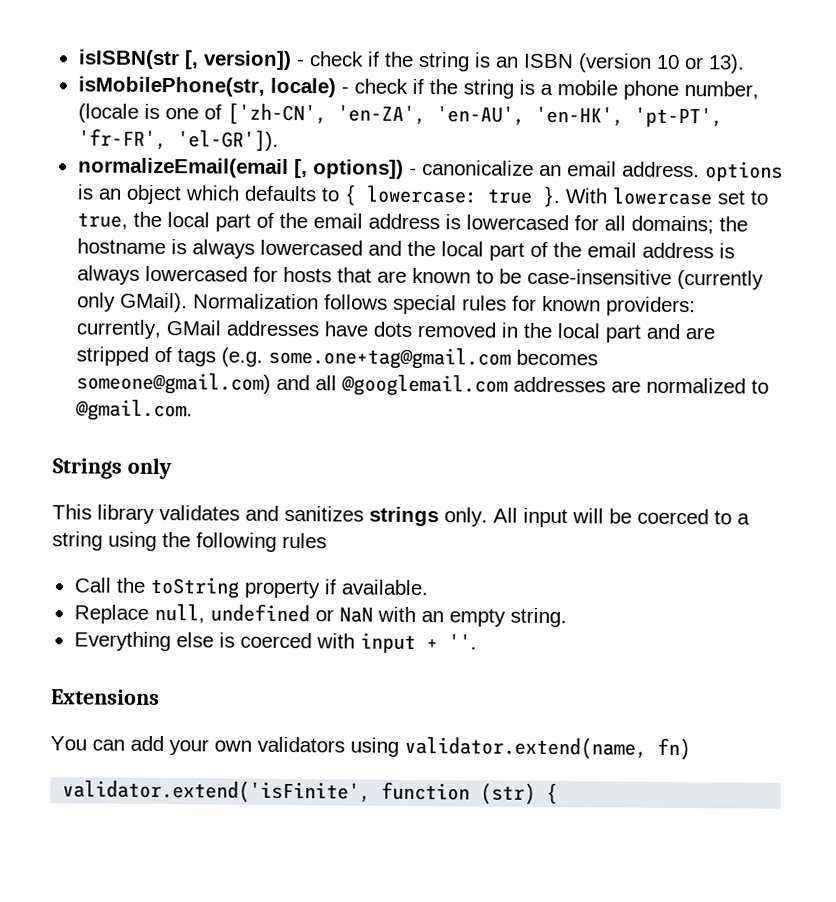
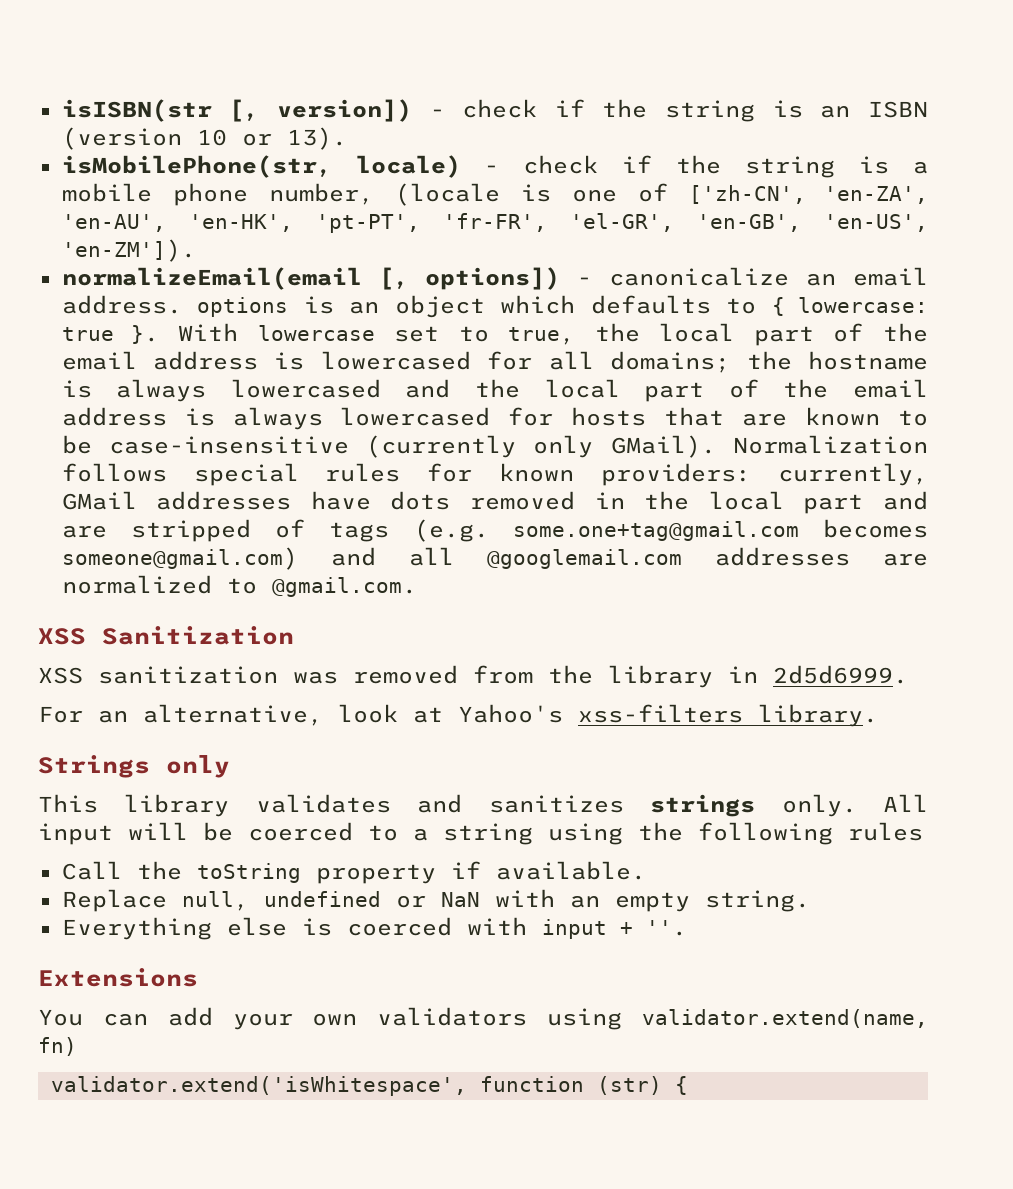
- isMobilePhone(str, locale) - check if the string is a mobile phone number, (locale is one of ['zh-CN', 'en-ZA', 'en-AU', 'en-HK', 'pt-PT', 'fr-FR', 'el-GR']).
+ isMobilePhone(str, locale) - check if the string is a mobile phone number, (locale is one of ['zh-CN', 'en-ZA', 'en-AU', 'en-HK', 'pt-PT', 'fr-FR', 'el-GR', 'en-GB', 'en-US', 'en-ZM']).
+ XSS Sanitization
+ XSS sanitization was removed from the library in 2d5d6999.
+ For an alternative, look at Yahoo's xss-filters library.
- validator.extend('isFinite', function (str) {
+ validator.extend('isWhitespace', function (str) {

